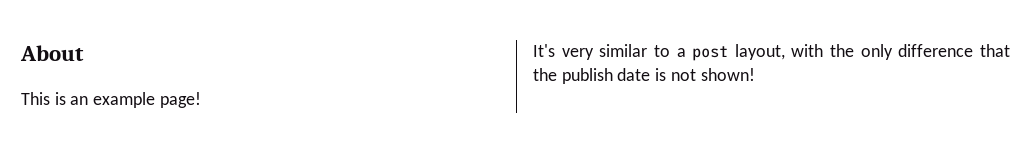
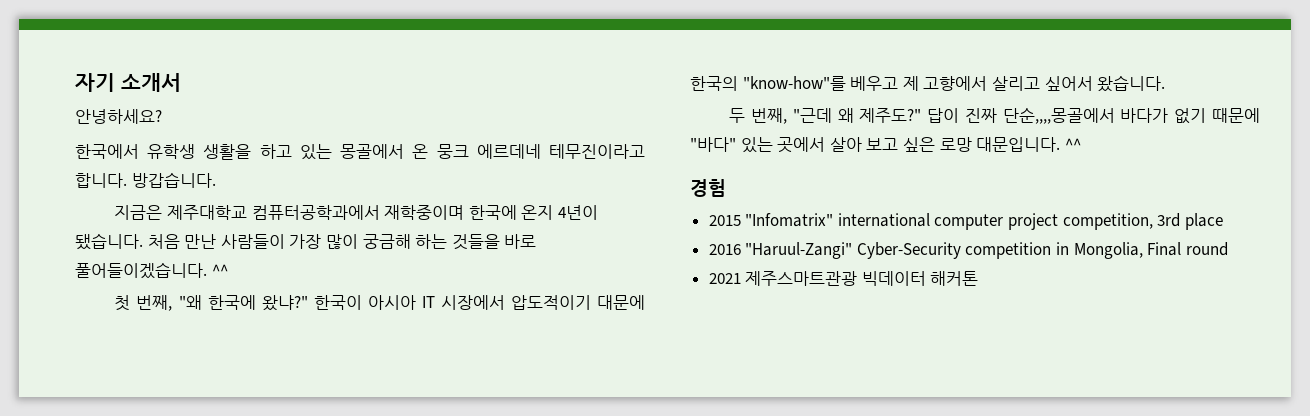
- About
- This is an example page!
- It's very similar to a post layout, with the only difference that the publish date is not shown!
+ 자기 소개서
+ 안녕하세요?
+ 한국에서 유학생 생활을 하고 있는 몽골에서 온 뭉크 에르데네 테무진이라고 합니다. 방갑습니다.
+ 지금은 제주대학교 컴퓨터공학과에서 재학중이며 한국에 온지 4년이 됐습니다. 처음 만난 사람들이 가장 많이 궁금해 하는 것들을 바로 풀어들이겠습니다. ^^
+ 첫 번째, "왜 한국에 왔냐?" 한국이 아시아 IT 시장에서 압도적이기 대문에 한국의 "know-how"를 베우고 제 고향에서 살리고 싶어서 왔습니다.
+ 두 번째, "근데 왜 제주도?" 답이 진짜 단순,,,,몽골에서 바다가 없기 때문에 "바다" 있는 곳에서 살아 보고 싶은 로망 대문입니다. ^^
+ 경험
+ 2015 "Infomatrix" international computer project competition, 3rd place
+ 2016 "Haruul-Zangi" Cyber-Security competition in Mongolia, Final round
+ 2021 제주스마트관광 빅데이터 해커톤

